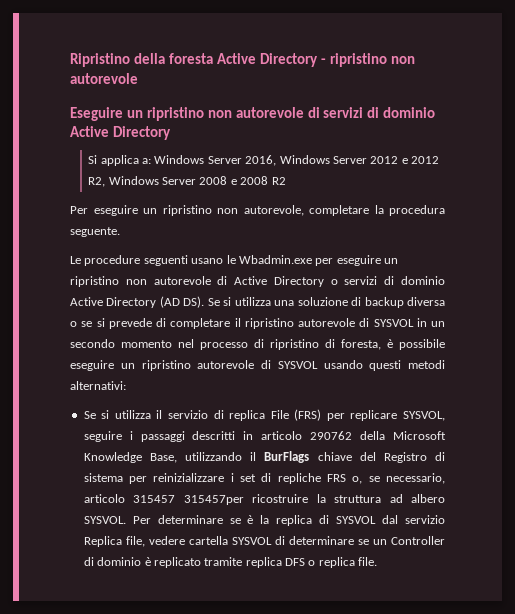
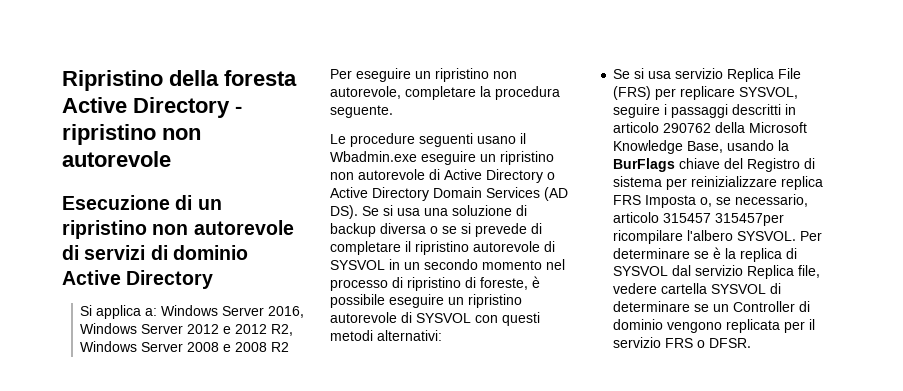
- Eseguire un ripristino non autorevole di servizi di dominio Active Directory
+ Esecuzione di un ripristino non autorevole di servizi di dominio Active Directory
- Le procedure seguenti usano le Wbadmin.exe per eseguire un ripristino non autorevole di Active Directory o servizi di dominio Active Directory (AD DS). Se si utilizza una soluzione di backup diversa o se si prevede di completare il ripristino autorevole di SYSVOL in un secondo momento nel processo di ripristino di foresta, è possibile eseguire un ripristino autorevole di SYSVOL usando questi metodi alternativi:
+ Le procedure seguenti usano il Wbadmin.exe eseguire un ripristino non autorevole di Active Directory o Active Directory Domain Services (AD DS). Se si usa una soluzione di backup diversa o se si prevede di completare il ripristino autorevole di SYSVOL in un secondo momento nel processo di ripristino di foreste, è possibile eseguire un ripristino autorevole di SYSVOL con questi metodi alternativi:
- Se si utilizza il servizio di replica File (FRS) per replicare SYSVOL, seguire i passaggi descritti in articolo 290762 della Microsoft Knowledge Base, utilizzando il BurFlags chiave del Registro di sistema per reinizializzare i set di repliche FRS o, se necessario, articolo 315457 315457per ricostruire la struttura ad albero SYSVOL.
+ Se si usa servizio Replica File (FRS) per replicare SYSVOL, seguire i passaggi descritti in articolo 290762 della Microsoft Knowledge Base, usando la BurFlags chiave del Registro di sistema per reinizializzare replica FRS Imposta o, se necessario, articolo 315457 315457per ricompilare l'albero SYSVOL.
- Per determinare se è la replica di SYSVOL dal servizio Replica file, vedere cartella SYSVOL di determinare se un Controller di dominio è replicato tramite replica DFS o replica file.
+ Per determinare se è la replica di SYSVOL dal servizio Replica file, vedere cartella SYSVOL di determinare se un Controller di dominio vengono replicata per il servizio FRS o DFSR.

